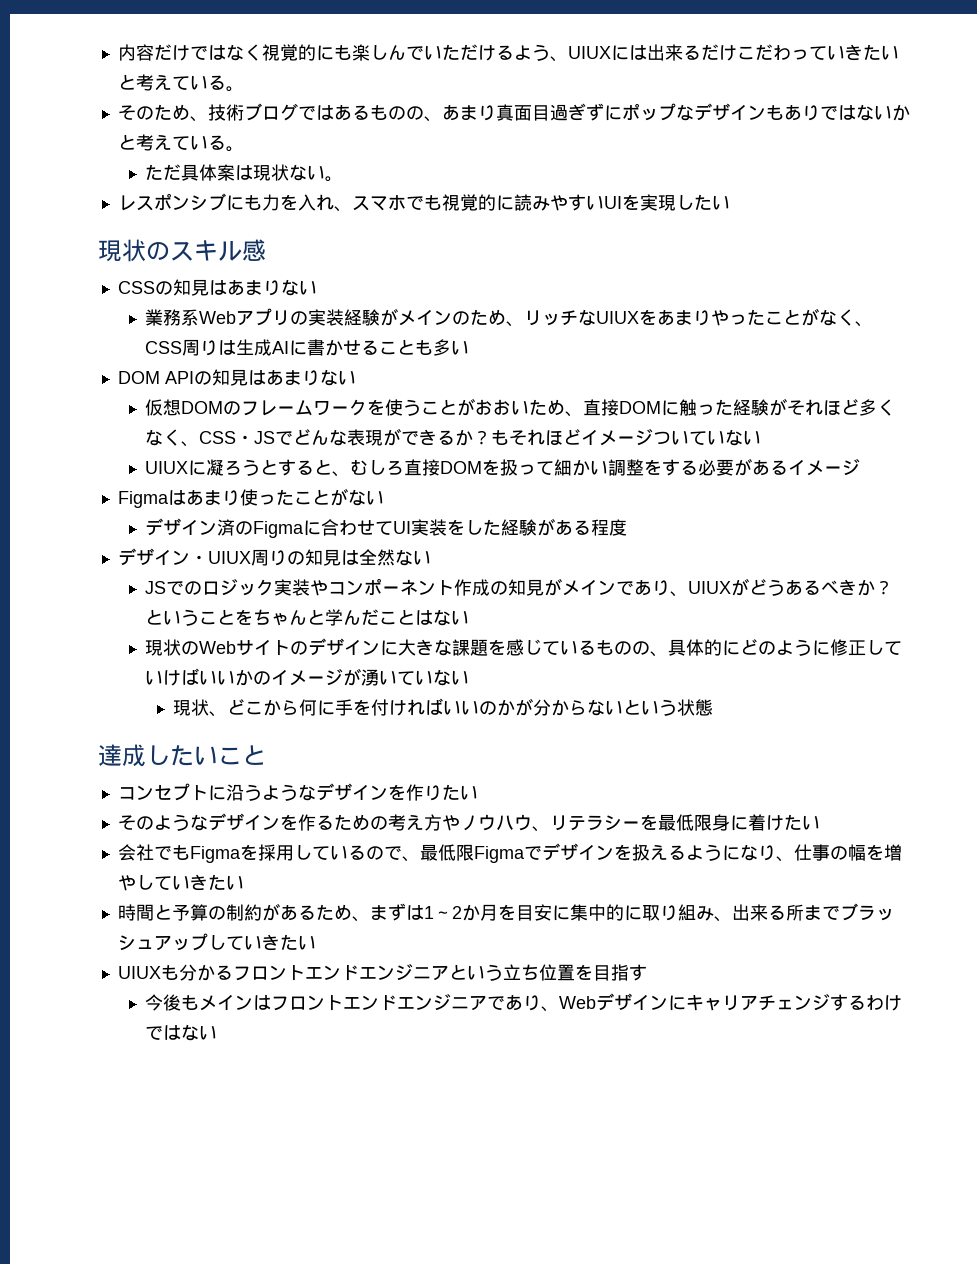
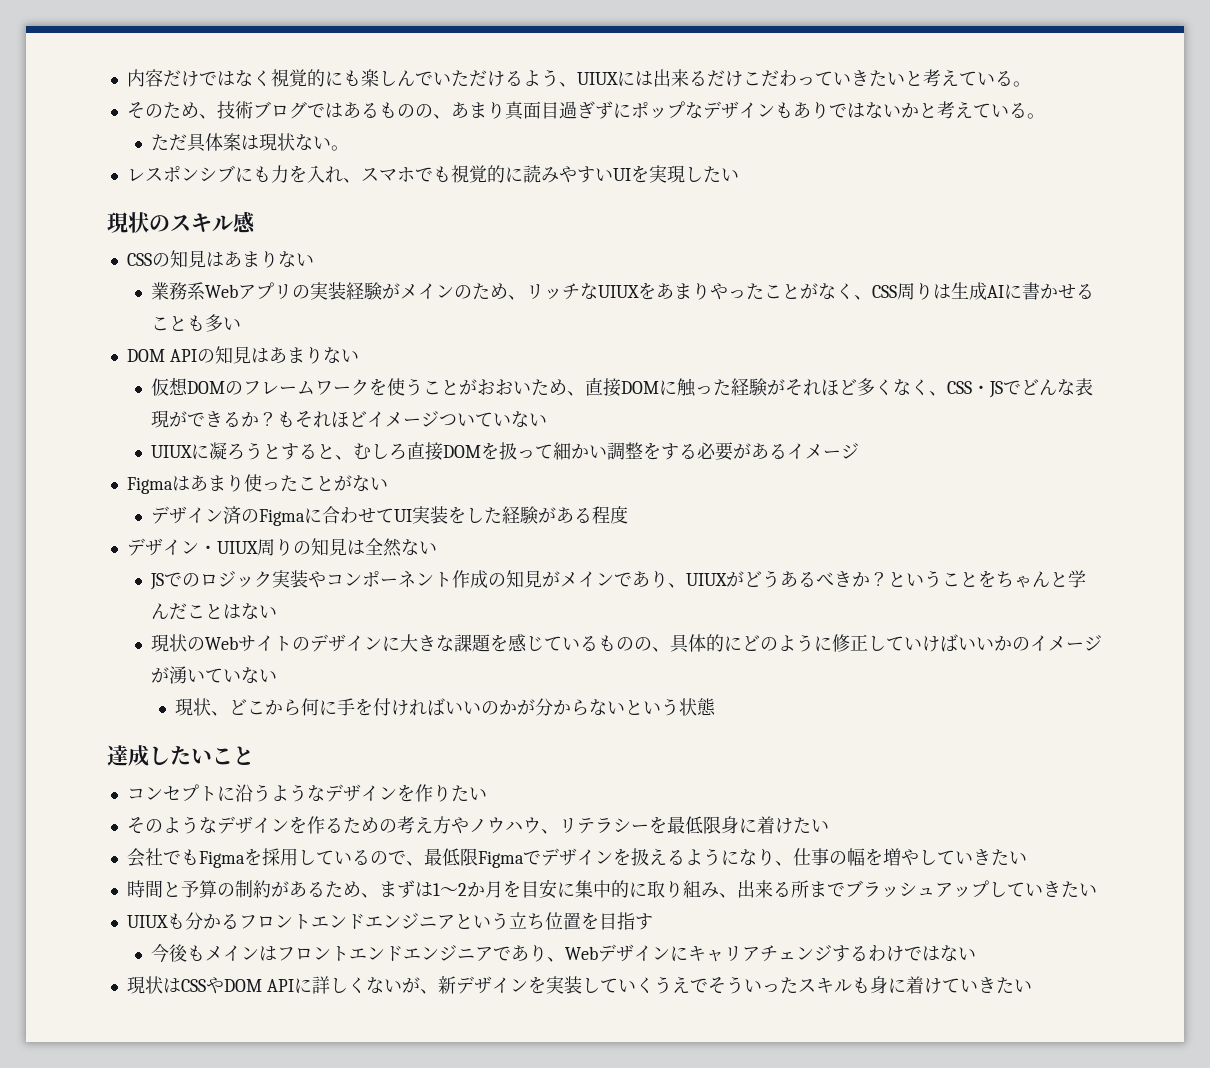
+ 現状はCSSやDOM APIに詳しくないが、新デザインを実装していくうえでそういったスキルも身に着けていきたい

